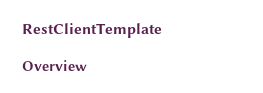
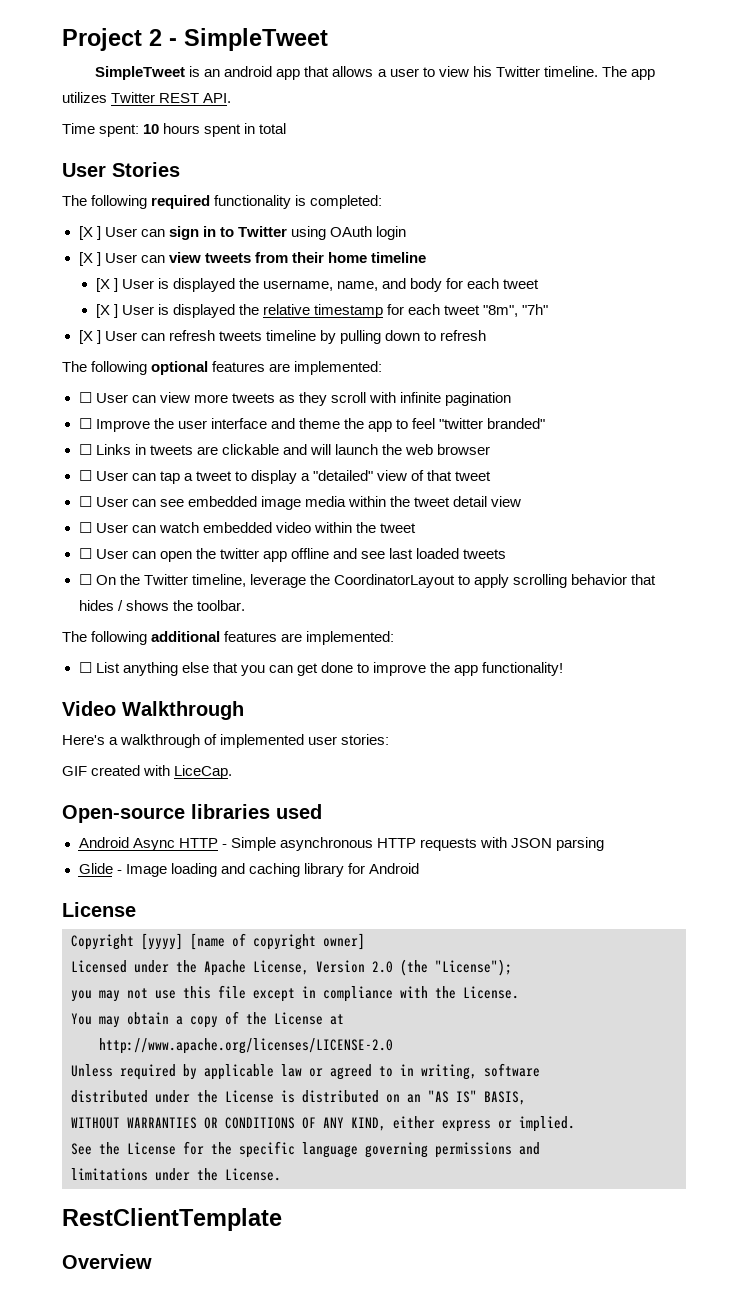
+ Project 2 - SimpleTweet
+ SimpleTweet is an android app that allows a user to view his Twitter timeline. The app utilizes Twitter REST API.
+ Time spent: 10 hours spent in total
+ User Stories
+ The following required functionality is completed:
+ [X ] User can sign in to Twitter using OAuth login
+ [X ] User can view tweets from their home timeline
+ [X ] User is displayed the username, name, and body for each tweet
+ [X ] User is displayed the relative timestamp for each tweet "8m", "7h"
+ [X ] User can refresh tweets timeline by pulling down to refresh
+ The following optional features are implemented:
+ ☐ User can view more tweets as they scroll with infinite pagination
+ ☐ Improve the user interface and theme the app to feel "twitter branded"
+ ☐ Links in tweets are clickable and will launch the web browser
+ ☐ User can tap a tweet to display a "detailed" view of that tweet
+ ☐ User can see embedded image media within the tweet detail view
+ ☐ User can watch embedded video within the tweet
+ ☐ User can open the twitter app offline and see last loaded tweets
+ ☐ On the Twitter timeline, leverage the CoordinatorLayout to apply scrolling behavior that hides / shows the toolbar.
+ The following additional features are implemented:
+ ☐ List anything else that you can get done to improve the app functionality!
+ Video Walkthrough
+ Here's a walkthrough of implemented user stories:
+ GIF created with LiceCap.
+ Open-source libraries used
+ Android Async HTTP - Simple asynchronous HTTP requests with JSON parsing
+ Glide - Image loading and caching library for Android
+ License
+ Copyright [yyyy] [name of copyright owner]
+ Licensed under the Apache License, Version 2.0 (the "License");
+ you may not use this file except in compliance with the License.
+ You may obtain a copy of the License at
+ http://www.apache.org/licenses/LICENSE-2.0
+ Unless required by applicable law or agreed to in writing, software
+ distributed under the License is distributed on an "AS IS" BASIS,
+ WITHOUT WARRANTIES OR CONDITIONS OF ANY KIND, either express or implied.
+ See the License for the specific language governing permissions and
+ limitations under the License.

